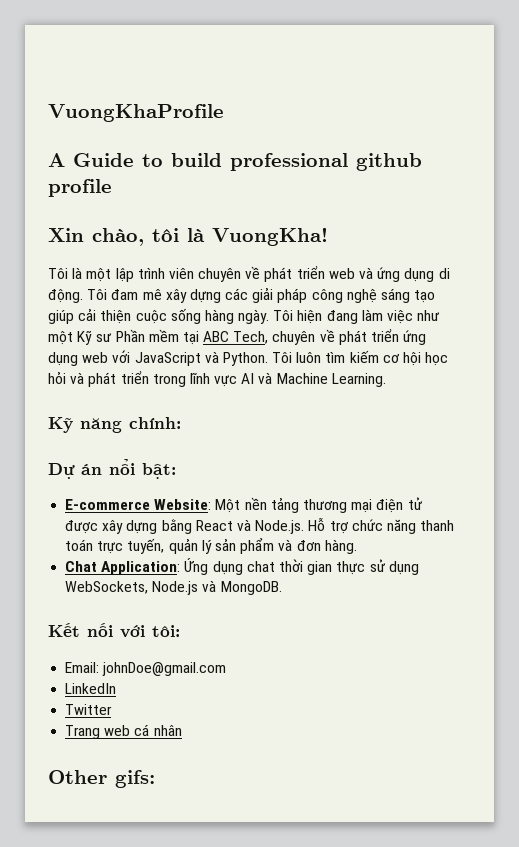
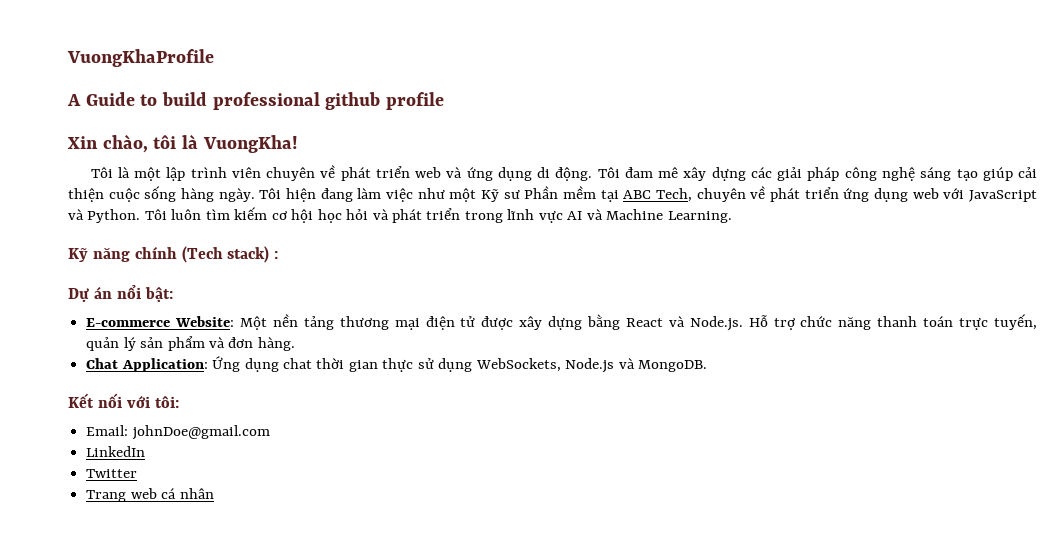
- Kỹ năng chính:
+ Kỹ năng chính (Tech stack) :
- Other gifs:

